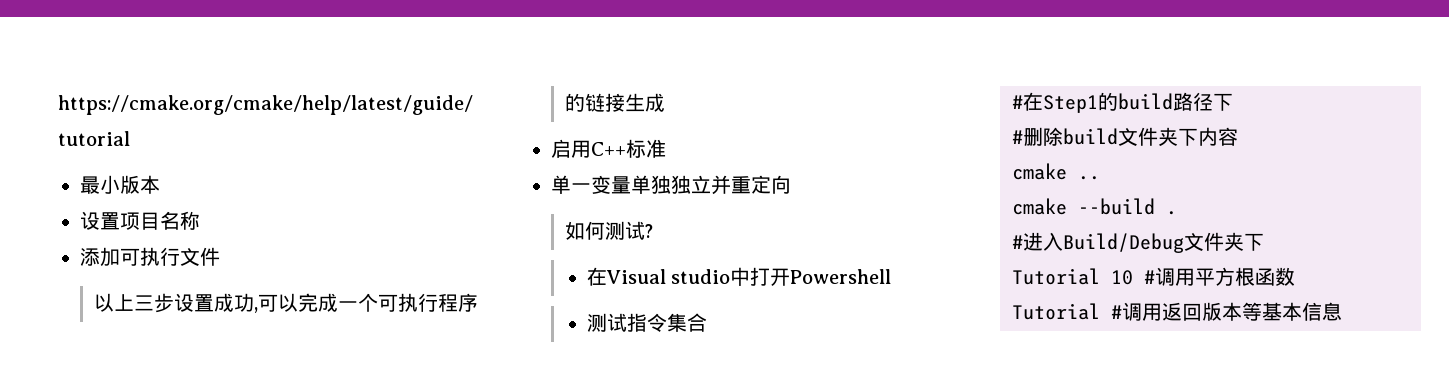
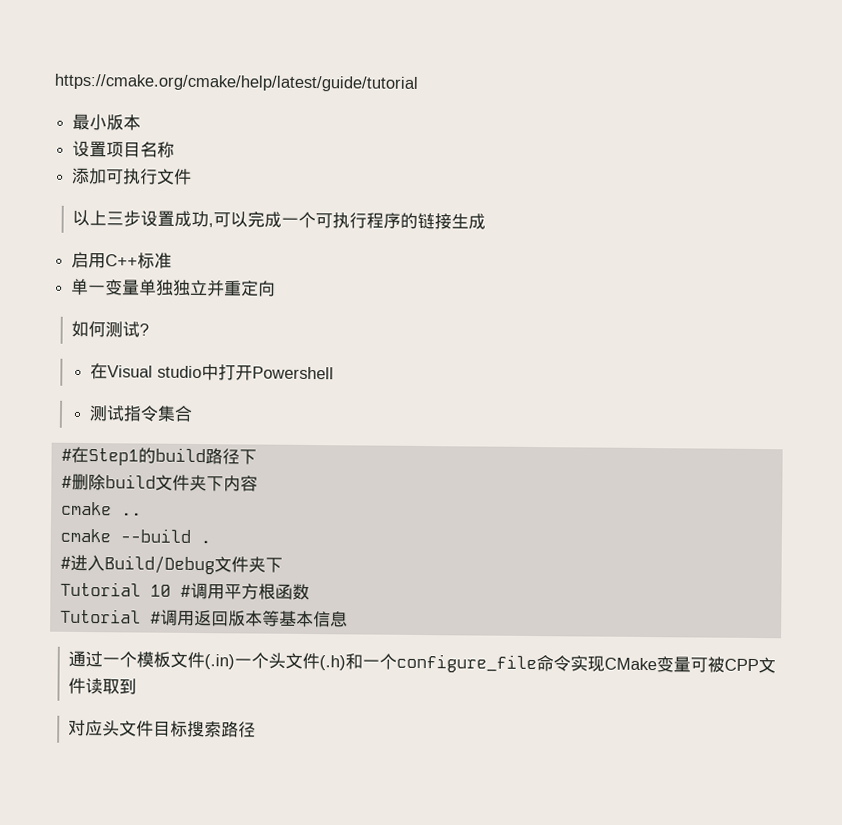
+ 通过一个模板文件(.in)一个头文件(.h)和一个configure_file命令实现CMake变量可被CPP文件读取到
+ 对应头文件目标搜索路径

